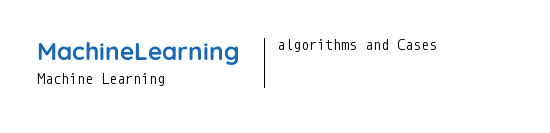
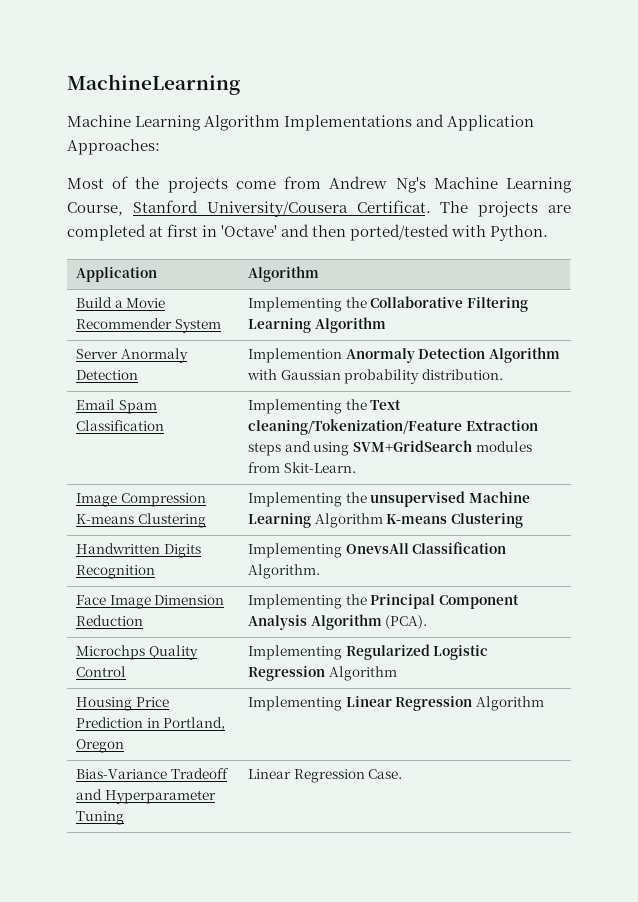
- Machine Learning algorithms and Cases
+ Machine Learning Algorithm Implementations and Application Approaches:
+ Most of the projects come from Andrew Ng's Machine Learning Course, Stanford University/Cousera Certificat. The projects are completed at first in 'Octave' and then ported/tested with Python.
+ Application | Algorithm
+ Build a Movie Recommender System | Implementing the Collaborative Filtering Learning Algorithm
+ Server Anormaly Detection | Implemention Anormaly Detection Algorithm with Gaussian probability distribution.
+ Email Spam Classification | Implementing the Text cleaning/Tokenization/Feature Extraction steps and using SVM+GridSearch modules from Skit-Learn.
+ Image Compression K-means Clustering | Implementing the unsupervised Machine Learning Algorithm K-means Clustering
+ Handwritten Digits Recognition | Implementing OnevsAll Classification Algorithm.
+ Face Image Dimension Reduction | Implementing the Principal Component Analysis Algorithm (PCA).
+ Microchps Quality Control | Implementing Regularized Logistic Regression Algorithm
+ Housing Price Prediction in Portland, Oregon | Implementing Linear Regression Algorithm
+ Bias-Variance Tradeoff and Hyperparameter Tuning | Linear Regression Case.

